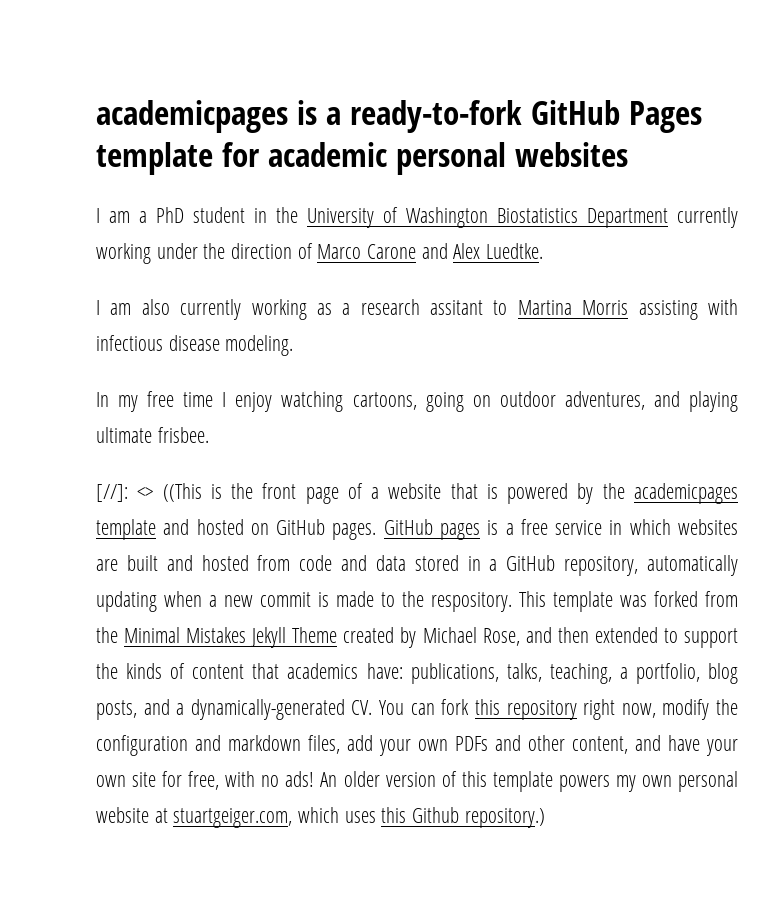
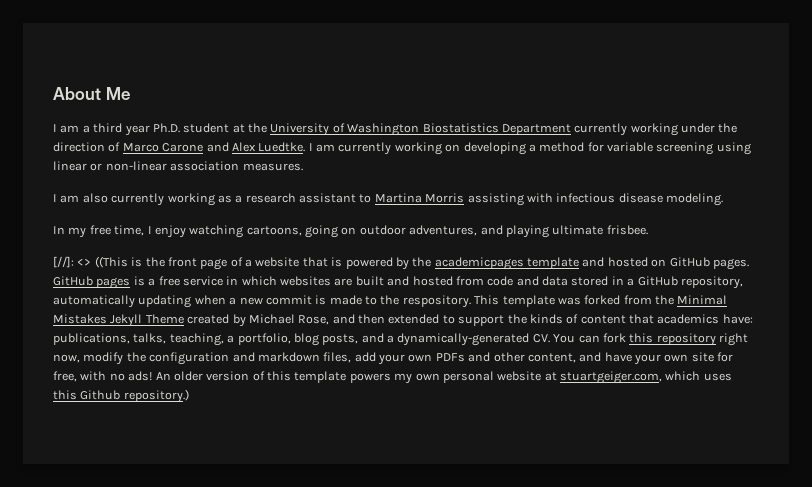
- academicpages is a ready-to-fork GitHub Pages template for academic personal websites
- I am a PhD student in the University of Washington Biostatistics Department currently working under the direction of Marco Carone and Alex Luedtke.
+ About Me
+ I am a third year Ph.D. student at the University of Washington Biostatistics Department currently working under the direction of Marco Carone and Alex Luedtke. I am currently working on developing a method for variable screening using linear or non-linear association measures.
- I am also currently working as a research assitant to Martina Morris assisting with infectious disease modeling.
+ I am also currently working as a research assistant to Martina Morris assisting with infectious disease modeling.
- In my free time I enjoy watching cartoons, going on outdoor adventures, and playing ultimate frisbee.
+ In my free time, I enjoy watching cartoons, going on outdoor adventures, and playing ultimate frisbee.

